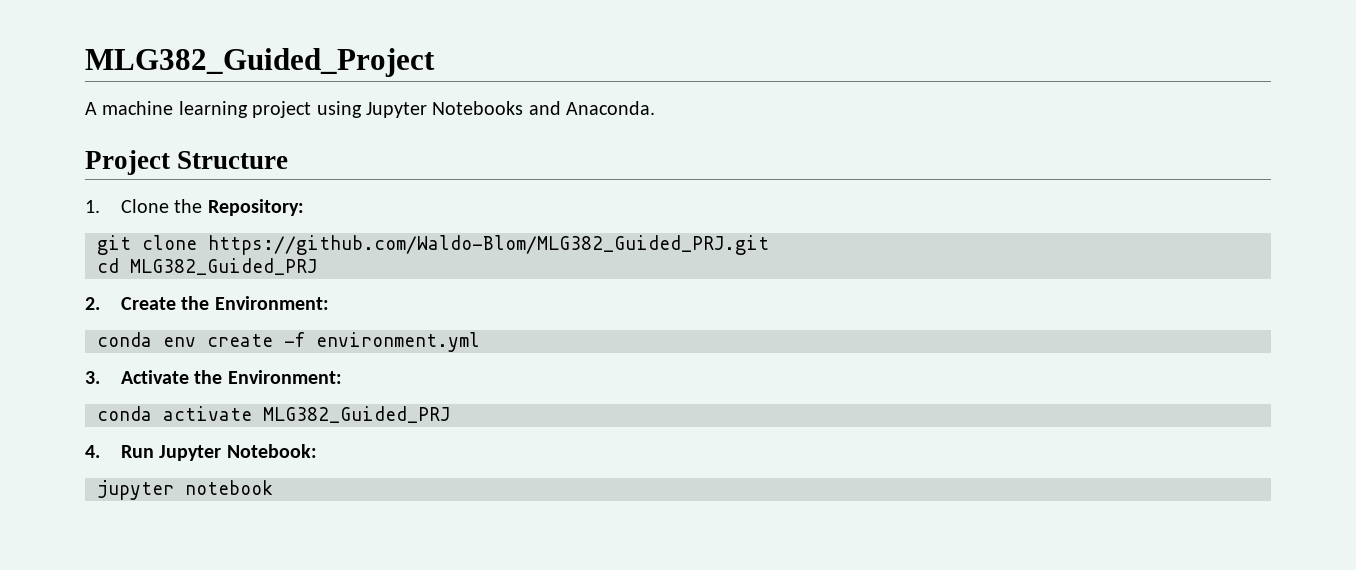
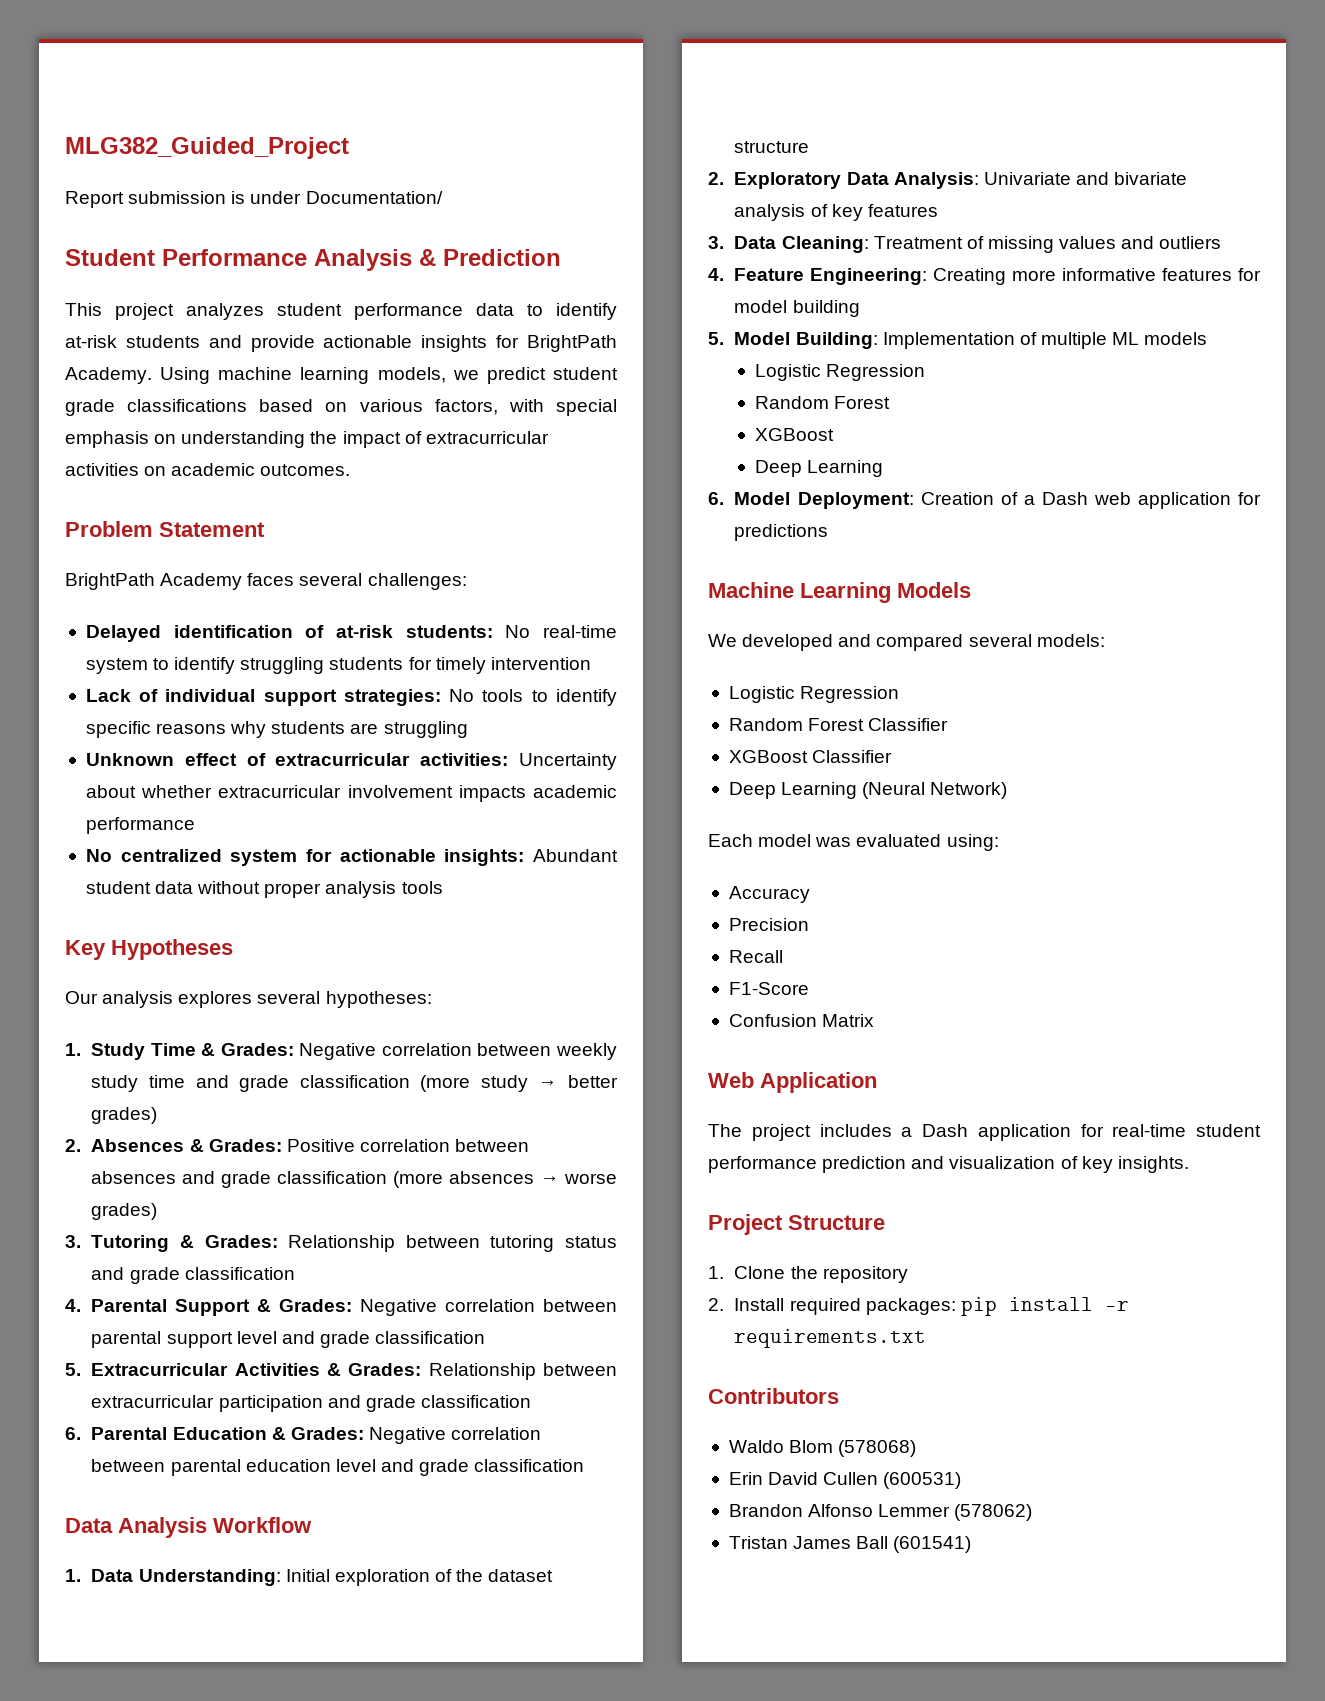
- A machine learning project using Jupyter Notebooks and Anaconda.
+ Report submission is under Documentation/
+ Student Performance Analysis & Prediction
+ This project analyzes student performance data to identify at-risk students and provide actionable insights for BrightPath Academy. Using machine learning models, we predict student grade classifications based on various factors, with special emphasis on understanding the impact of extracurricular activities on academic outcomes.
+ Problem Statement
+ BrightPath Academy faces several challenges:
+ Delayed identification of at-risk students: No real-time system to identify struggling students for timely intervention
+ Lack of individual support strategies: No tools to identify specific reasons why students are struggling
+ Unknown effect of extracurricular activities: Uncertainty about whether extracurricular involvement impacts academic performance
+ No centralized system for actionable insights: Abundant student data without proper analysis tools
+ Key Hypotheses
+ Our analysis explores several hypotheses:
+ 1. Study Time & Grades: Negative correlation between weekly study time and grade classification (more study → better grades)
+ 2. Absences & Grades: Positive correlation between absences and grade classification (more absences → worse grades)
+ 3. Tutoring & Grades: Relationship between tutoring status and grade classification
+ 4. Parental Support & Grades: Negative correlation between parental support level and grade classification
+ 5. Extracurricular Activities & Grades: Relationship between extracurricular participation and grade classification
+ 6. Parental Education & Grades: Negative correlation between parental education level and grade classification
+ Data Analysis Workflow
+ 1. Data Understanding: Initial exploration of the dataset structure
+ 2. Exploratory Data Analysis: Univariate and bivariate analysis of key features
+ 3. Data Cleaning: Treatment of missing values and outliers
+ 4. Feature Engineering: Creating more informative features for model building
+ 5. Model Building: Implementation of multiple ML models
+ Logistic Regression
+ Random Forest
+ XGBoost
+ Deep Learning
+ 6. Model Deployment: Creation of a Dash web application for predictions
+ Machine Learning Models
+ We developed and compared several models:
+ Logistic Regression
+ Random Forest Classifier
+ XGBoost Classifier
+ Deep Learning (Neural Network)
+ Each model was evaluated using:
+ Accuracy
+ Precision
+ Recall
+ F1-Score
+ Confusion Matrix
+ Web Application
+ The project includes a Dash application for real-time student performance prediction and visualization of key insights.
- 1. Clone the Repository:
- git clone https://github.com/Waldo-Blom/MLG382_Guided_PRJ.git
- cd MLG382_Guided_PRJ
- 2. Create the Environment:
- conda env create -f environment.yml
- 3. Activate the Environment:
- conda activate MLG382_Guided_PRJ
- 4. Run Jupyter Notebook:
- jupyter notebook
+ 1. Clone the repository
+ 2. Install required packages: pip install -r requirements.txt
+ Contributors
+ Waldo Blom (578068)
+ Erin David Cullen (600531)
+ Brandon Alfonso Lemmer (578062)
+ Tristan James Ball (601541)

